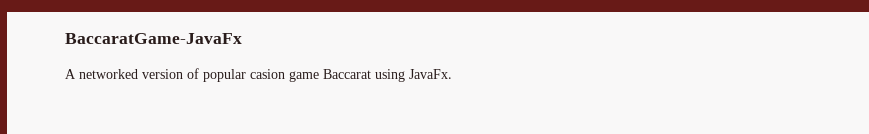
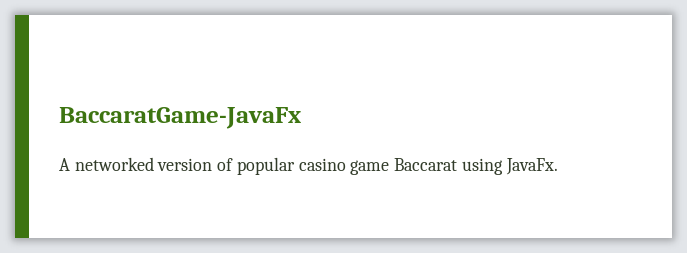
- A networked version of popular casion game Baccarat using JavaFx.
+ A networked version of popular casino game Baccarat using JavaFx.

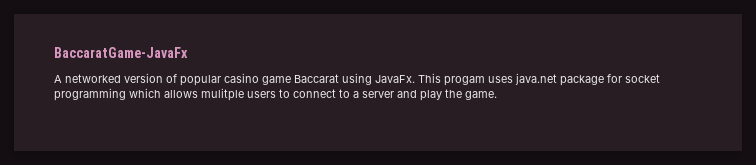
+ This progam uses java.net package for socket programming which allows mulitple users to connect to a server and play the game.

